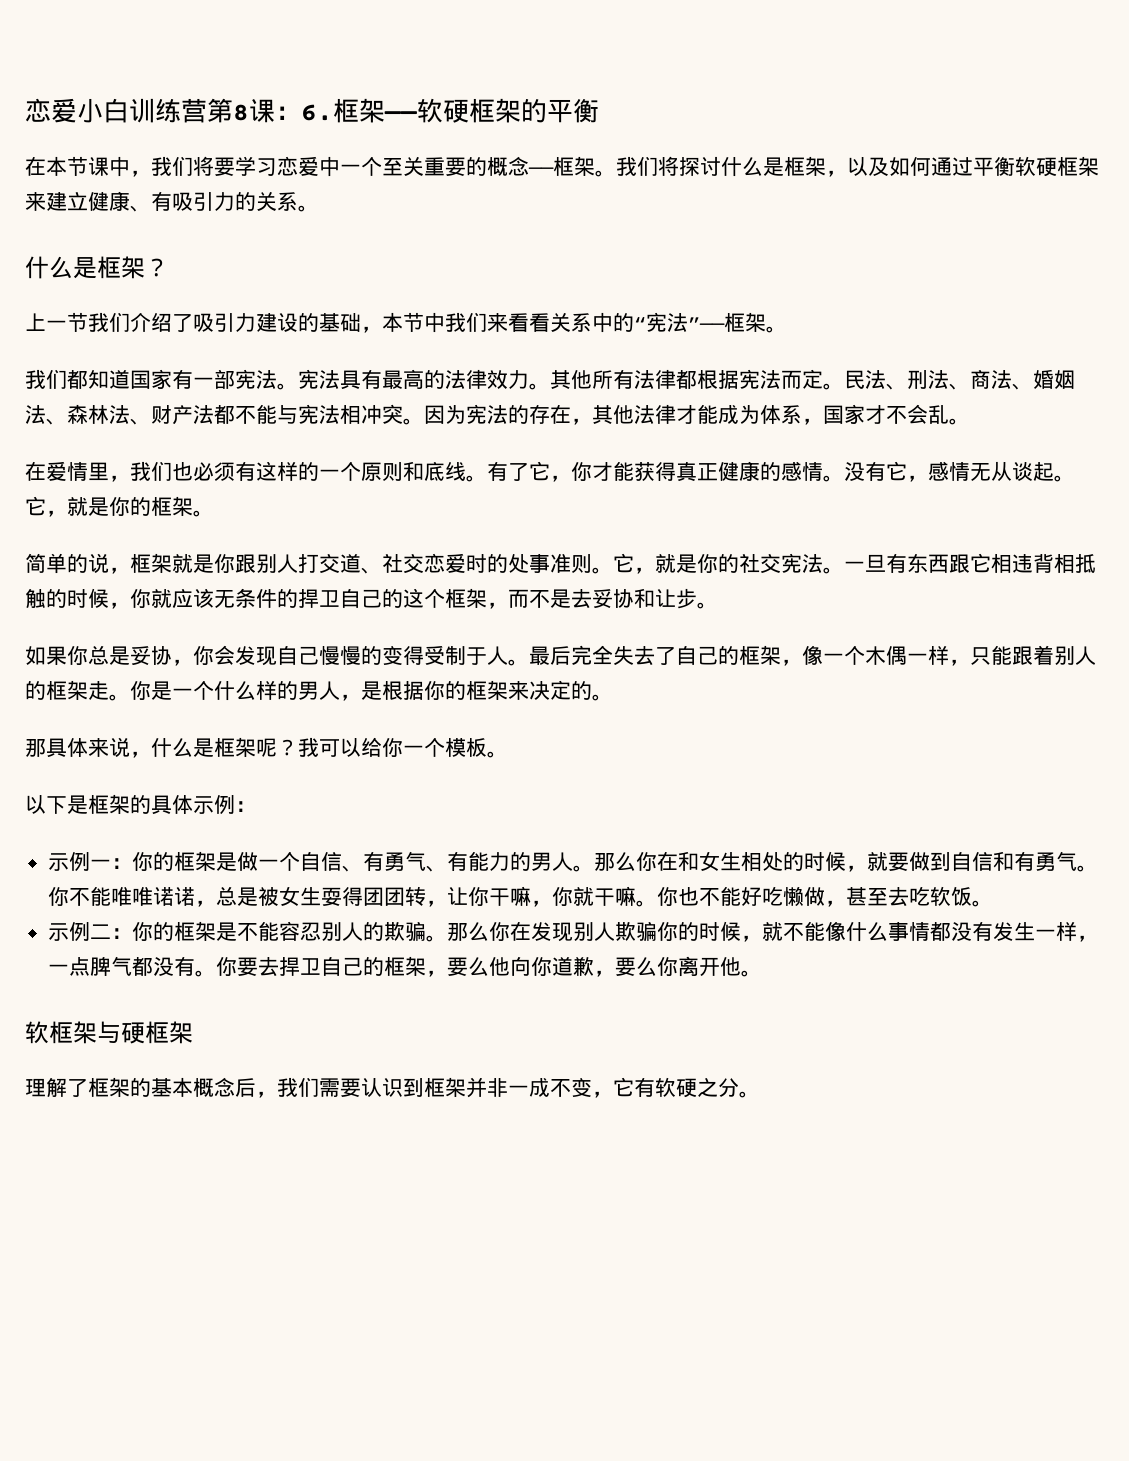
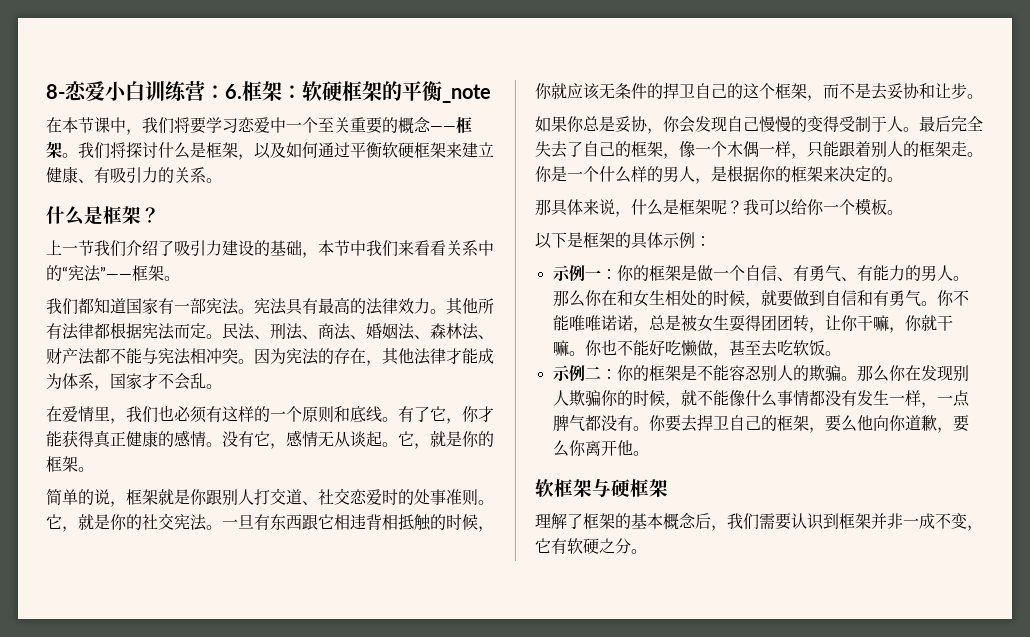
- 恋爱小白训练营第8课：6.框架——软硬框架的平衡
+ 8-恋爱小白训练营：6.框架：软硬框架的平衡_note

